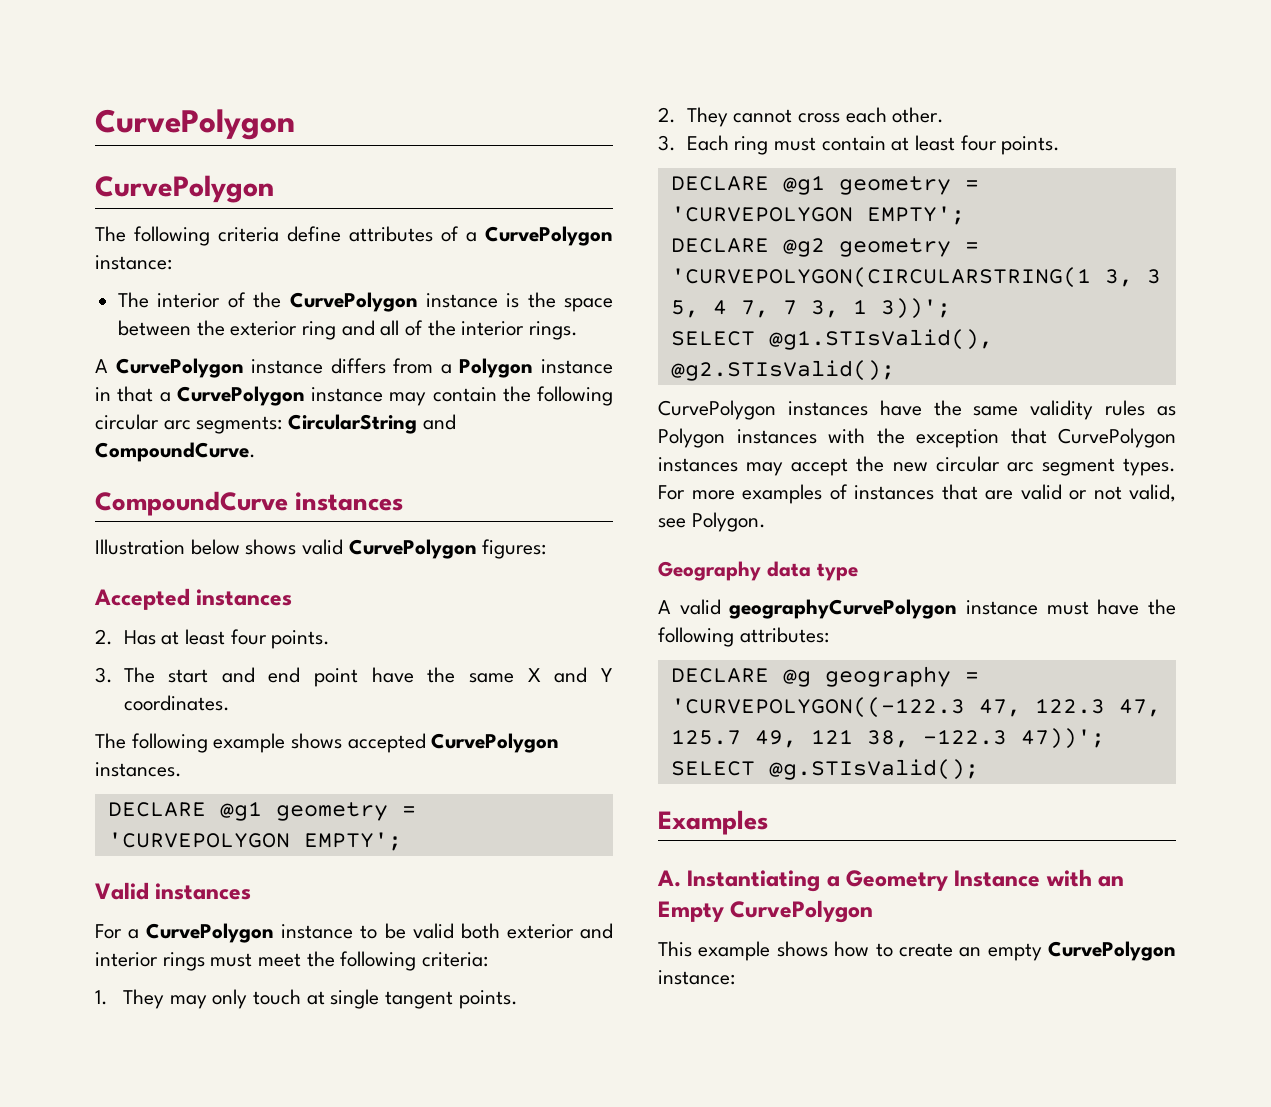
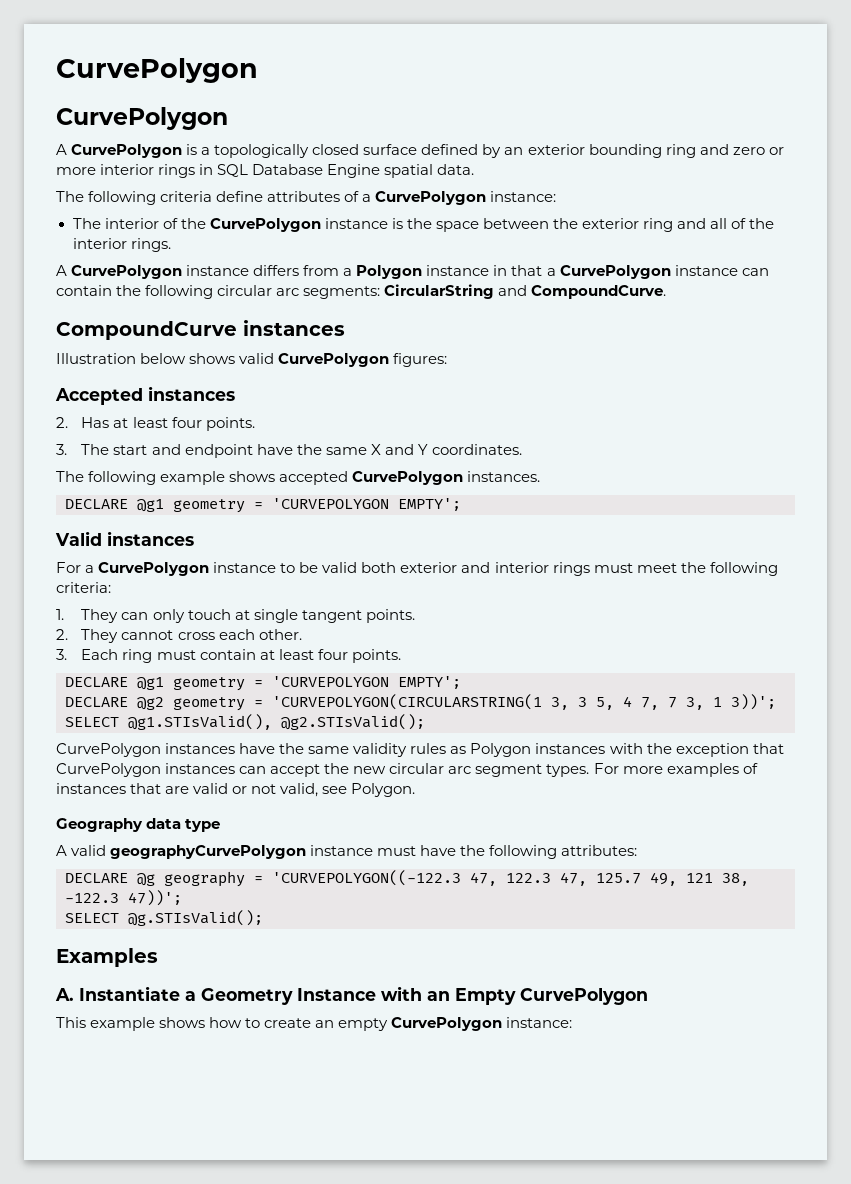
+ A CurvePolygon is a topologically closed surface defined by an exterior bounding ring and zero or more interior rings in SQL Database Engine spatial data.
- A CurvePolygon instance differs from a Polygon instance in that a CurvePolygon instance may contain the following circular arc segments: CircularString and CompoundCurve.
+ A CurvePolygon instance differs from a Polygon instance in that a CurvePolygon instance can contain the following circular arc segments: CircularString and CompoundCurve.
- 3. The start and end point have the same X and Y coordinates.
+ 3. The start and endpoint have the same X and Y coordinates.
- 1. They may only touch at single tangent points.
+ 1. They can only touch at single tangent points.
- CurvePolygon instances have the same validity rules as Polygon instances with the exception that CurvePolygon instances may accept the new circular arc segment types.
+ CurvePolygon instances have the same validity rules as Polygon instances with the exception that CurvePolygon instances can accept the new circular arc segment types.
- A. Instantiating a Geometry Instance with an Empty CurvePolygon
+ A. Instantiate a Geometry Instance with an Empty CurvePolygon

